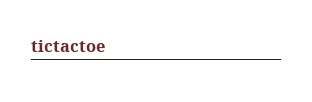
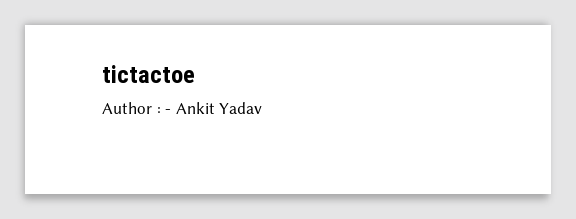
+ Author : - Ankit Yadav

